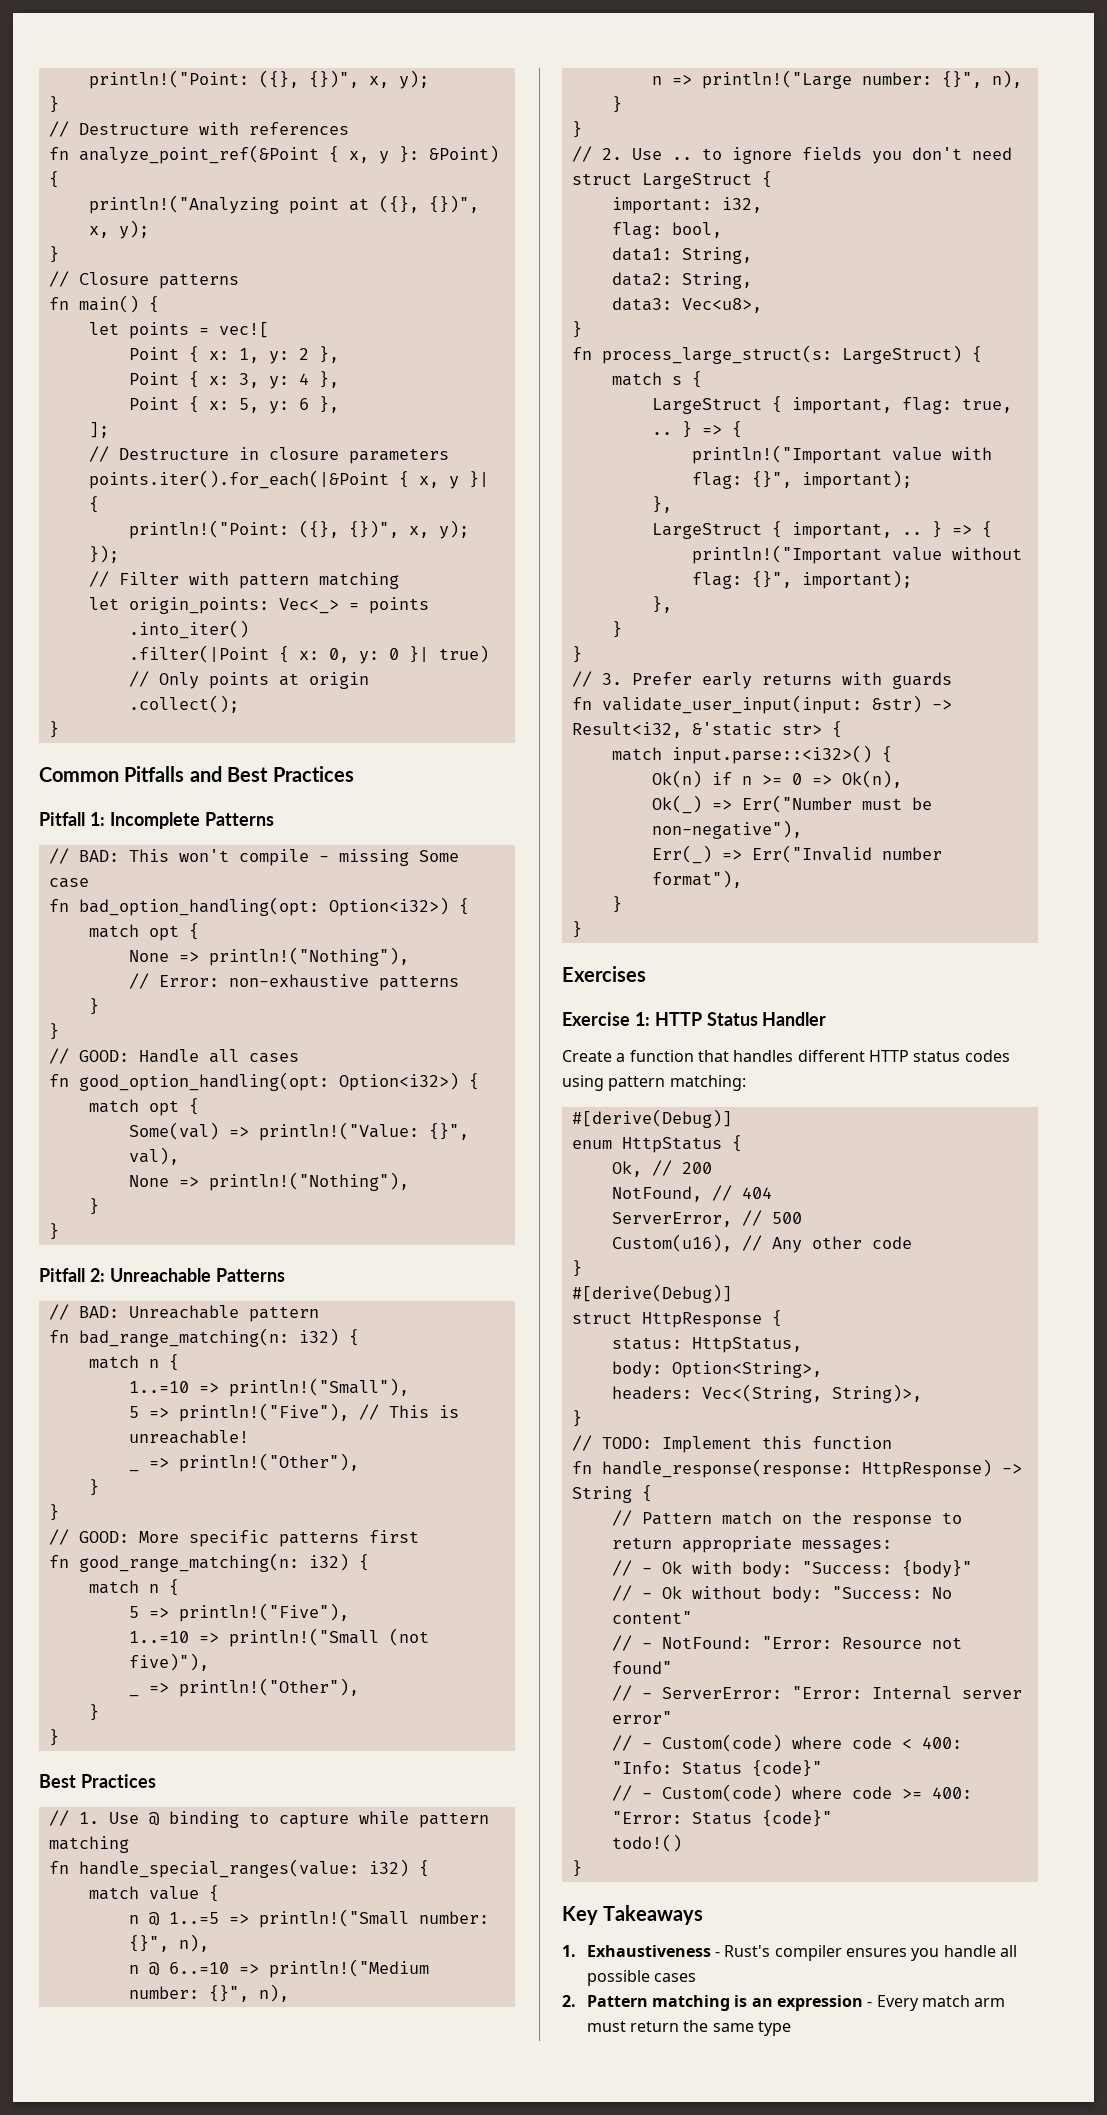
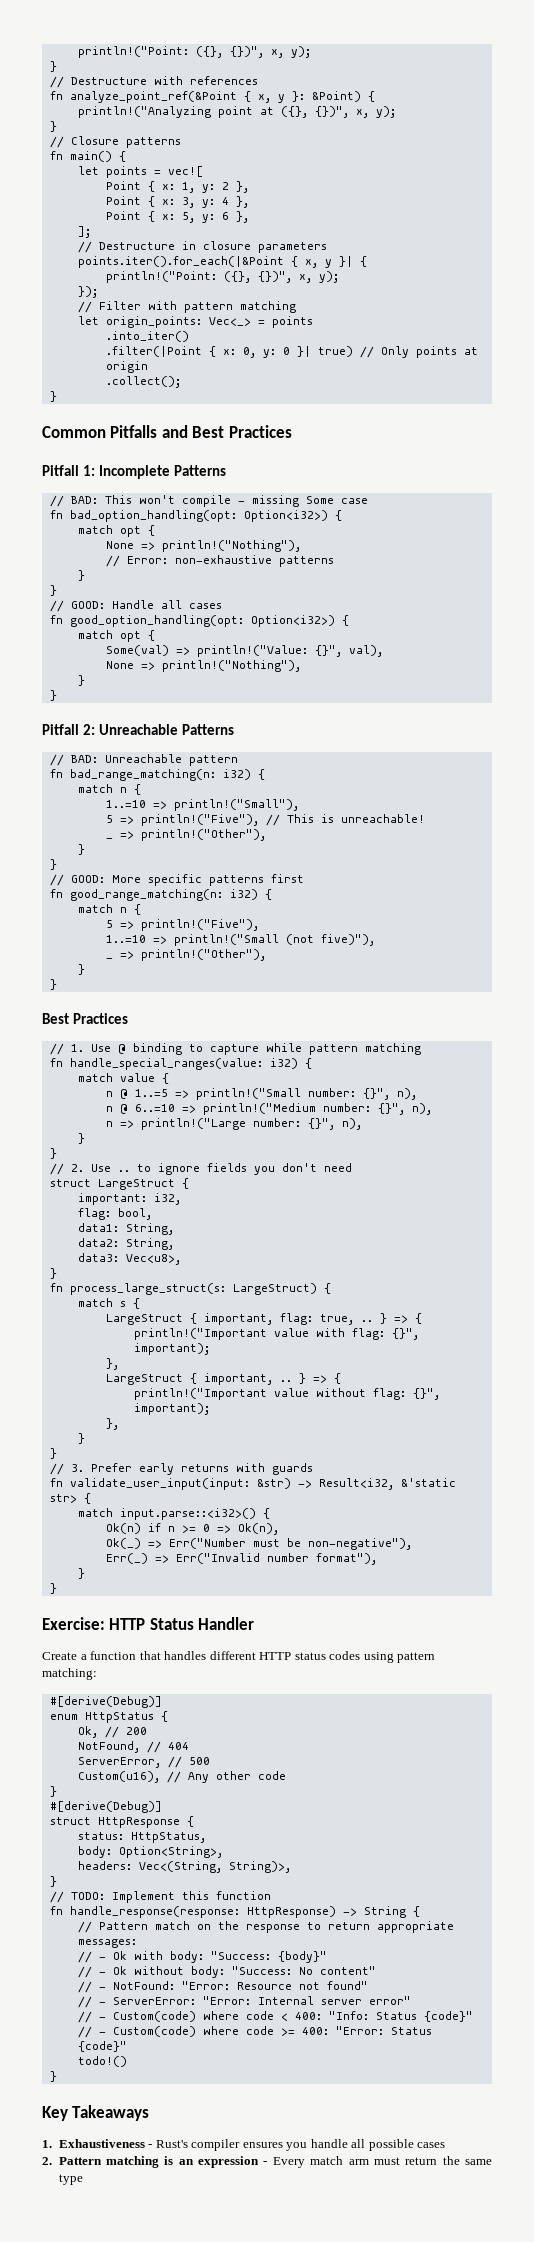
- Exercises
- Exercise 1: HTTP Status Handler
+ Exercise: HTTP Status Handler

